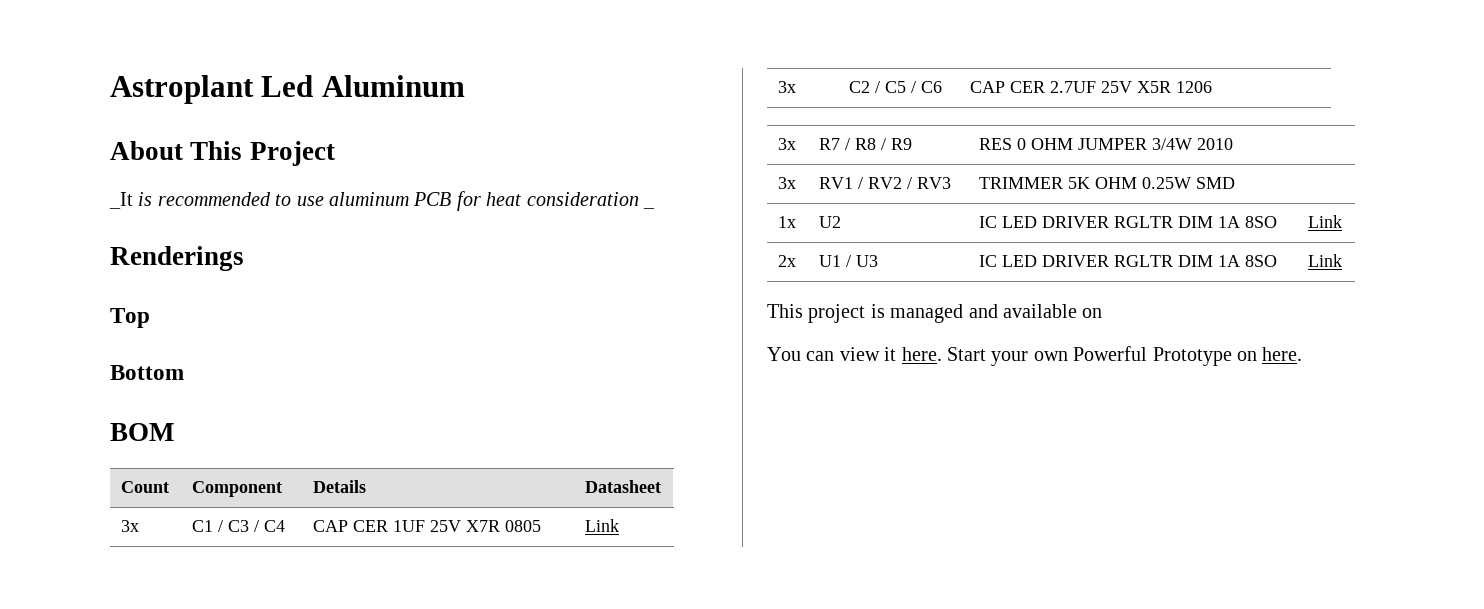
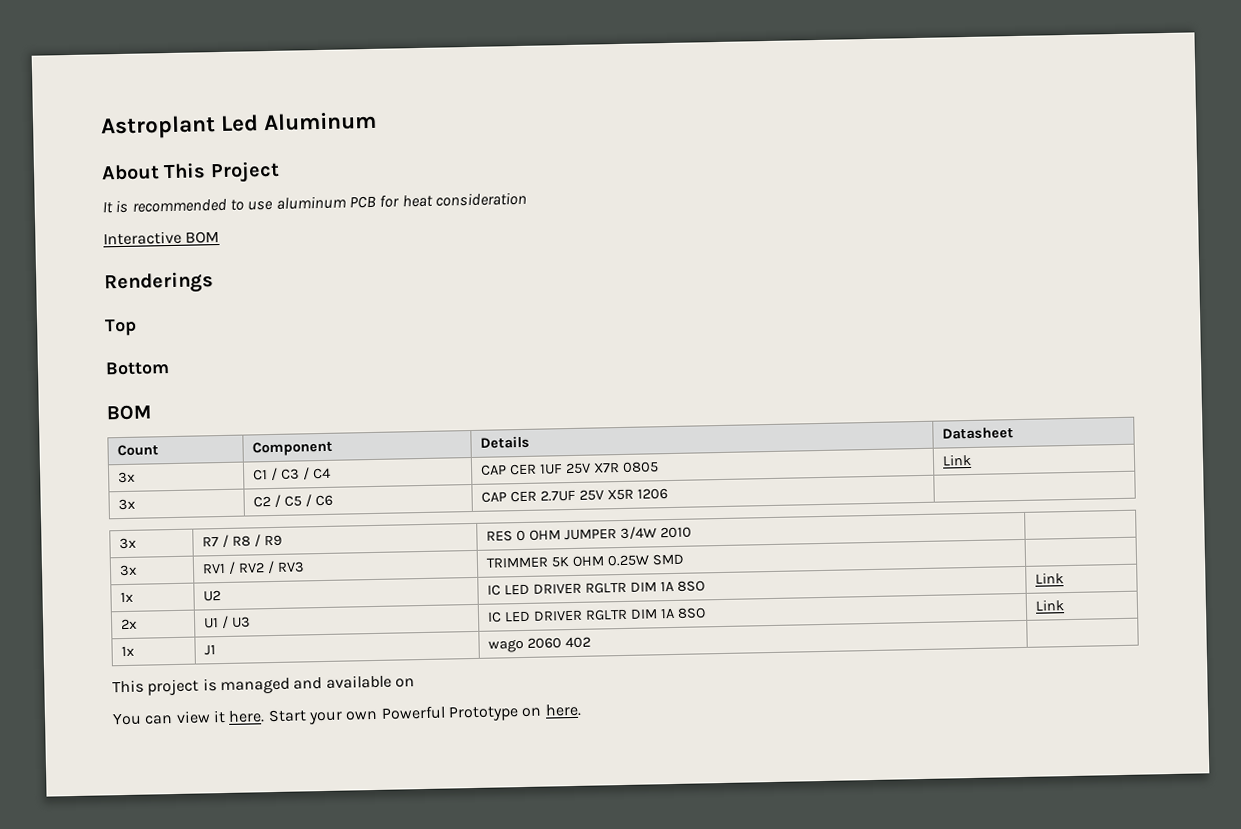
- _It is recommended to use aluminum PCB for heat consideration _
+ It is recommended to use aluminum PCB for heat consideration
+ Interactive BOM
+ 1x | J1 | wago 2060 402 |

